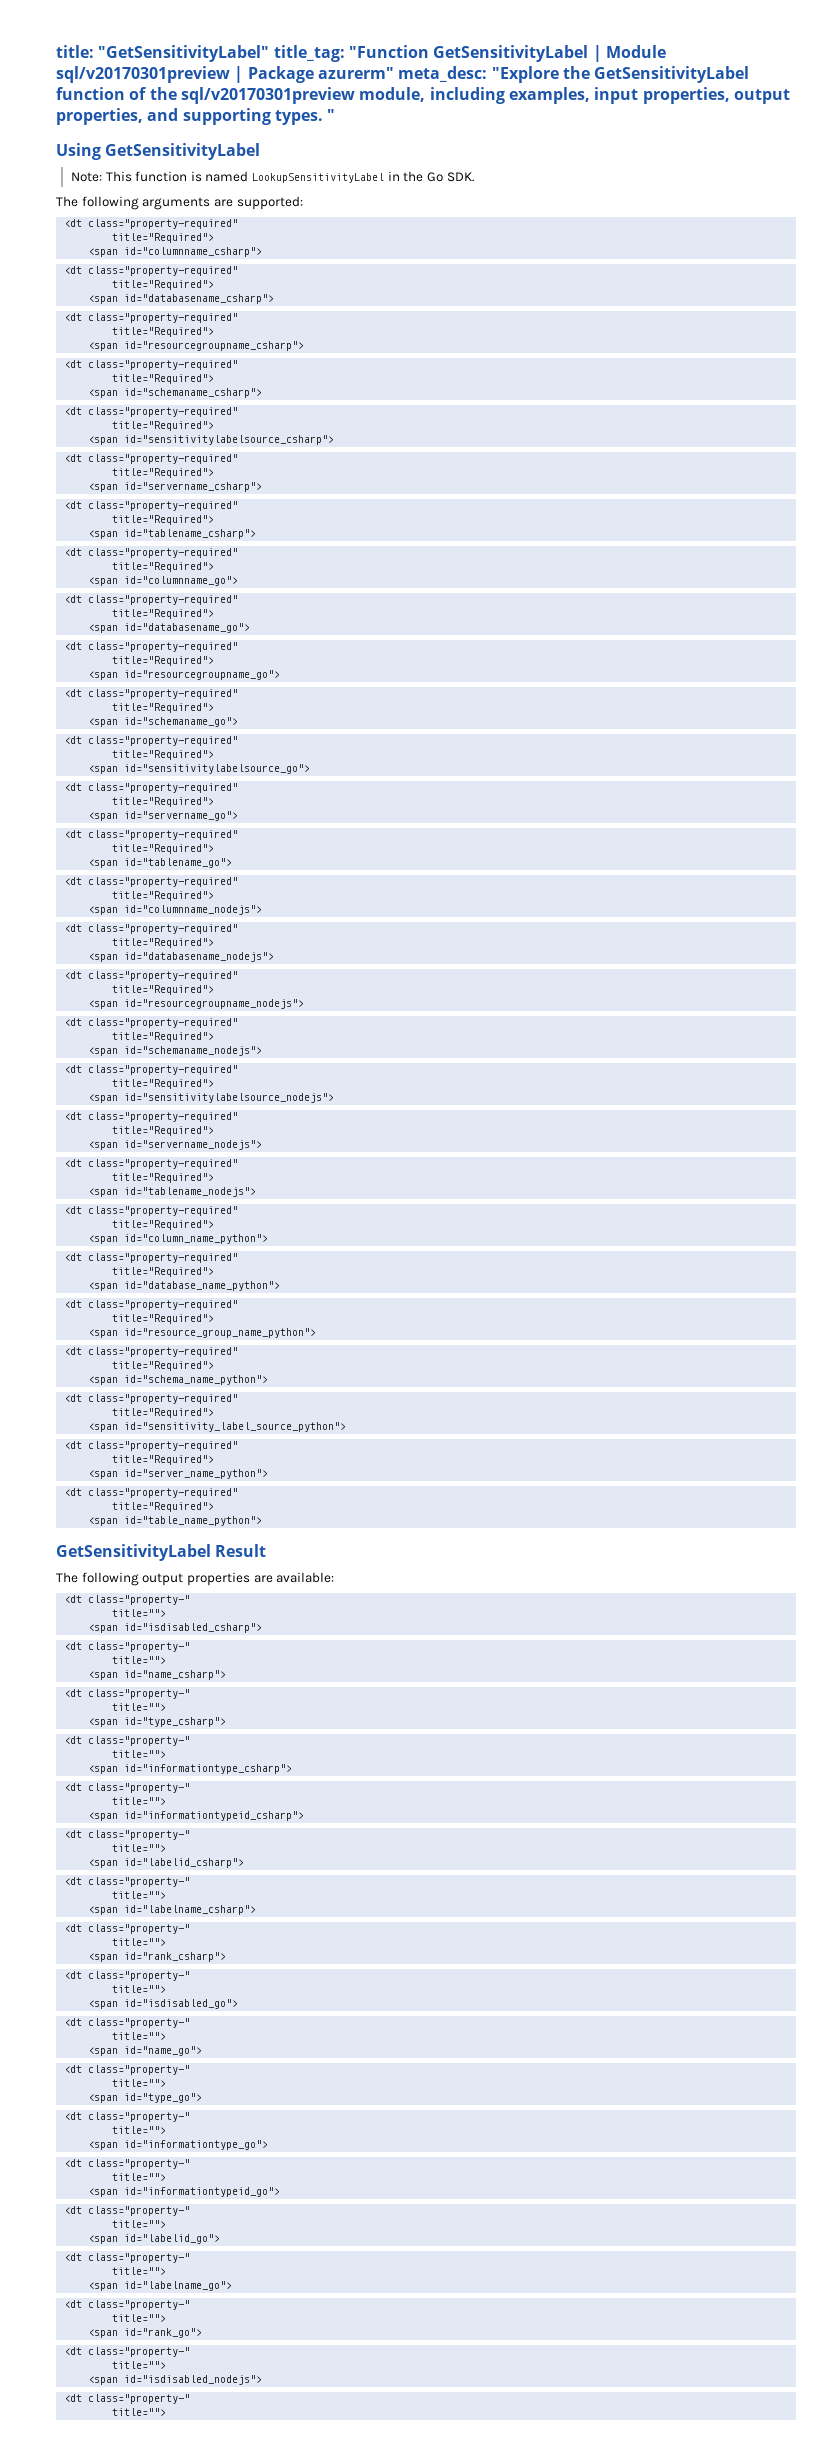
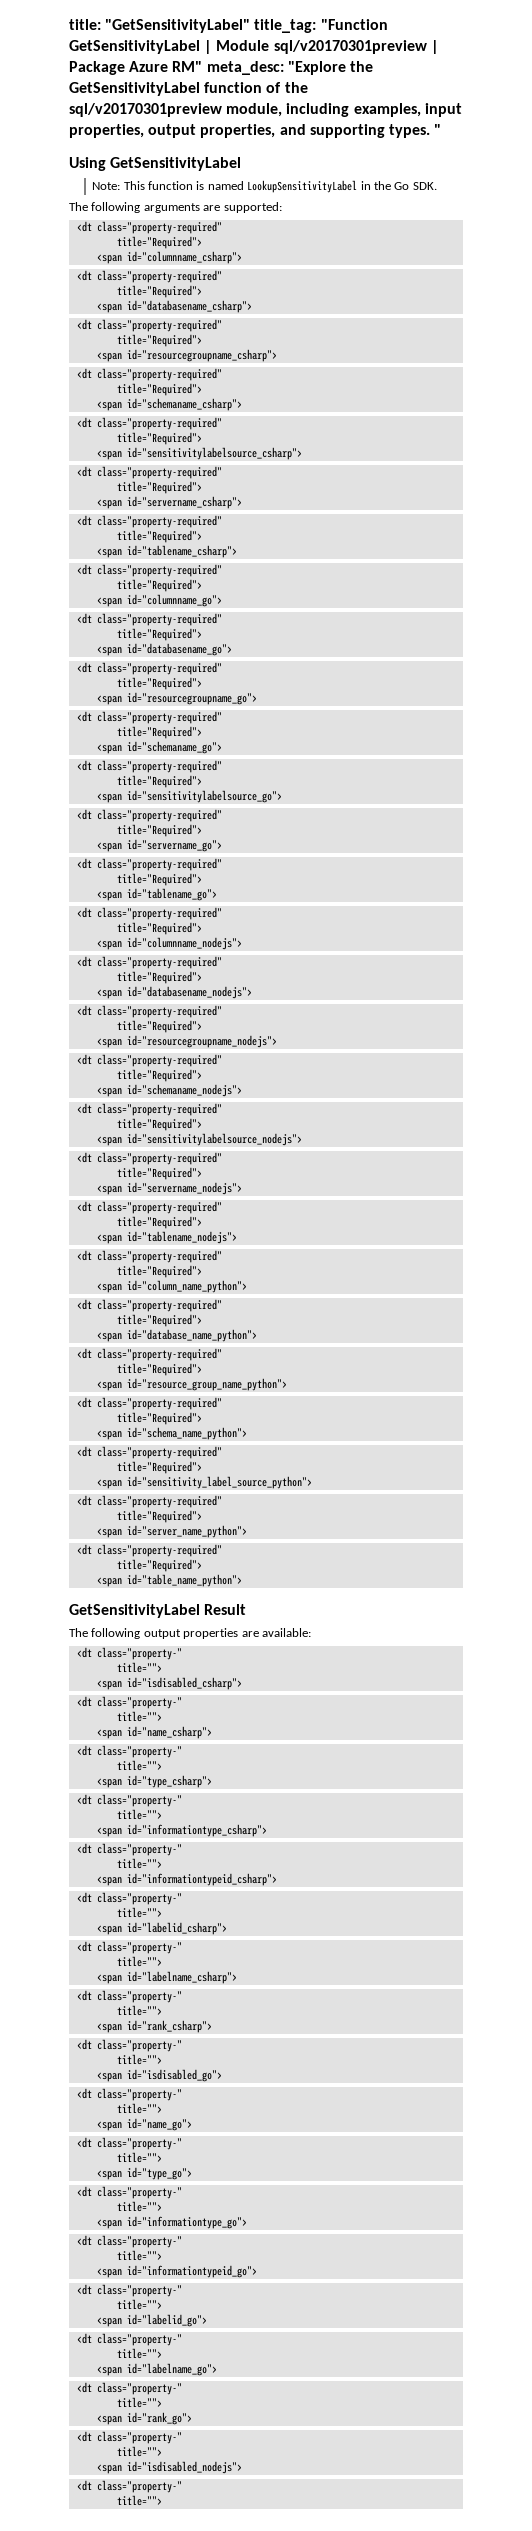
- title: "GetSensitivityLabel" title_tag: "Function GetSensitivityLabel | Module sql/v20170301preview | Package azurerm" meta_desc: "Explore the GetSensitivityLabel function of the sql/v20170301preview module, including examples, input properties, output properties, and supporting types.
+ title: "GetSensitivityLabel" title_tag: "Function GetSensitivityLabel | Module sql/v20170301preview | Package Azure RM" meta_desc: "Explore the GetSensitivityLabel function of the sql/v20170301preview module, including examples, input properties, output properties, and supporting types.

